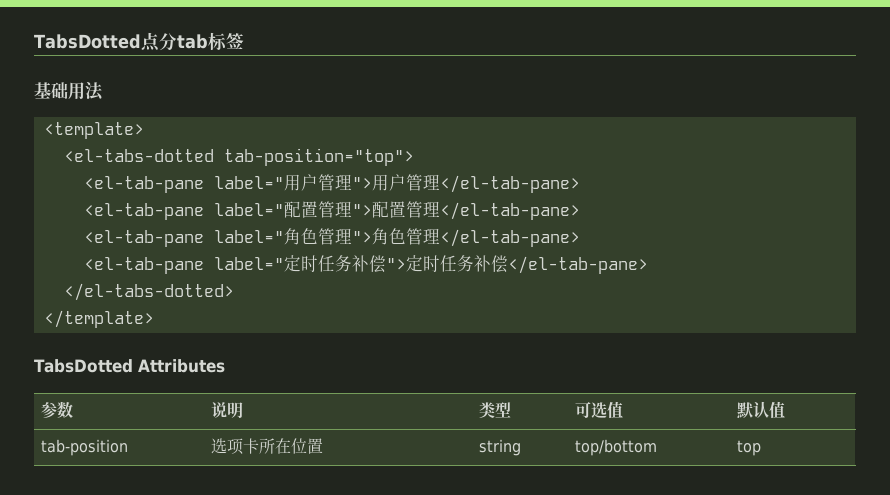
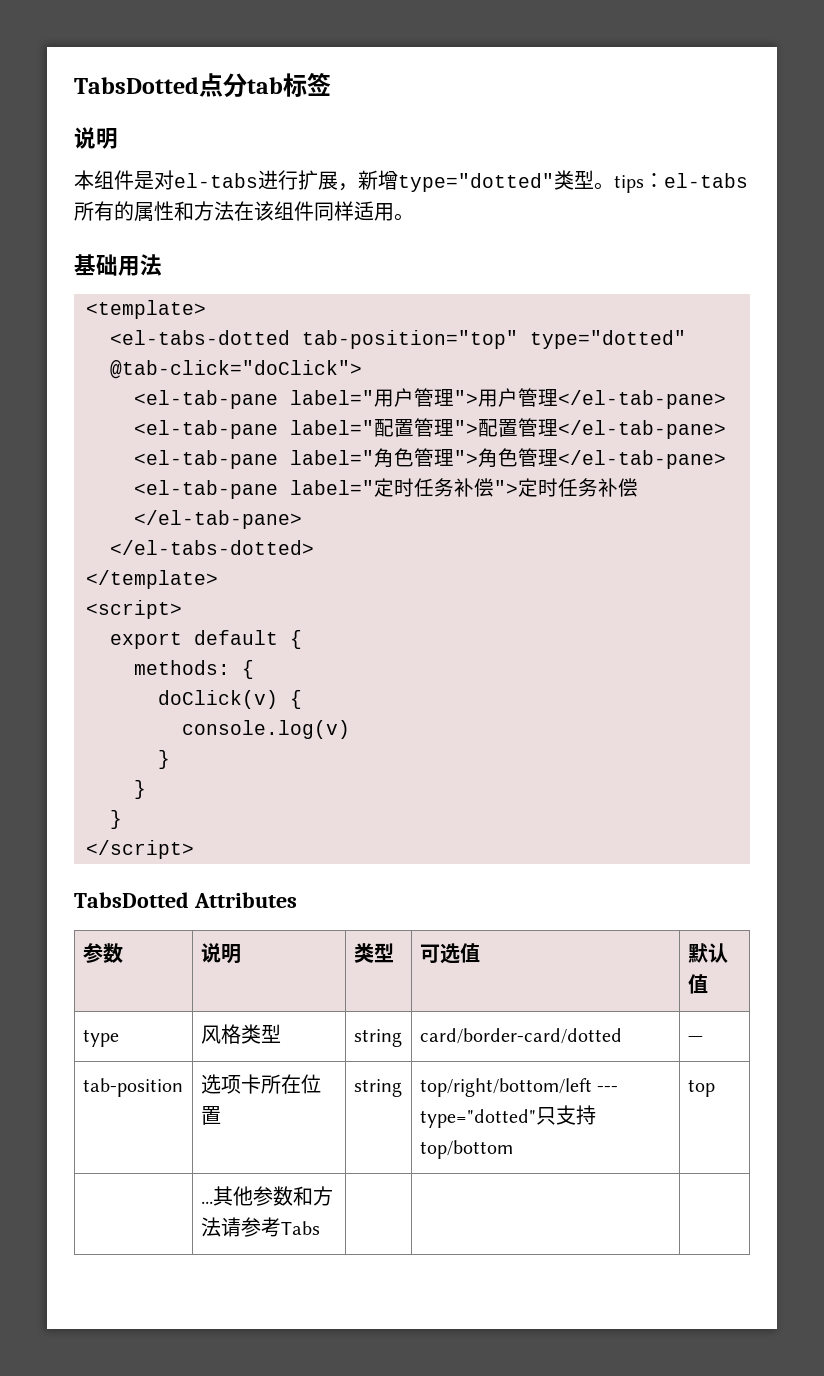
  TabsDotted点分tab标签
+ 说明
+ 本组件是对el-tabs进行扩展，新增type="dotted"类型。tips：el-tabs所有的属性和方法在该组件同样适用。
- <el-tabs-dotted tab-position="top">
+ <el-tabs-dotted tab-position="top" type="dotted" @tab-click="doClick">
+ <script>
+ export default {
+ methods: {
+ doClick(v) {
+ console.log(v)
+ }
+ }
+ }
+ </script>
+ type | 风格类型 | string | card/border-card/dotted | —
- tab-position | 选项卡所在位置 | string | top/bottom | top
+ tab-position | 选项卡所在位置 | string | top/right/bottom/left --- type="dotted"只支持top/bottom | top
+ | ...其他参数和方法请参考Tabs | | |

